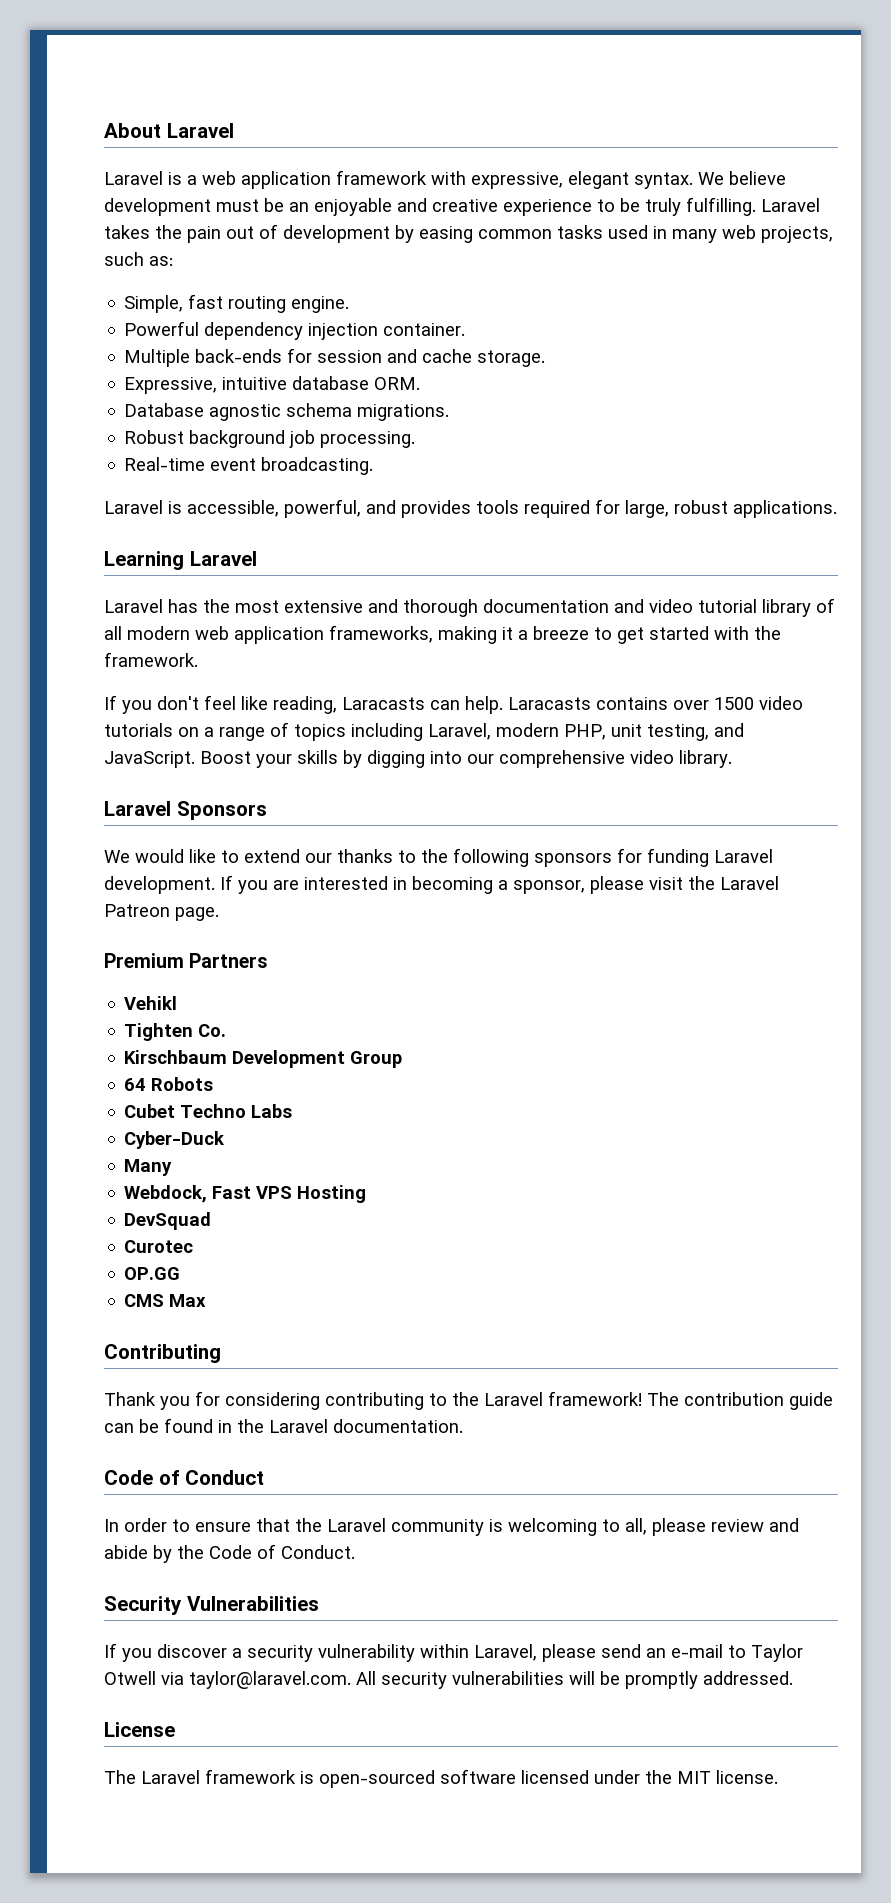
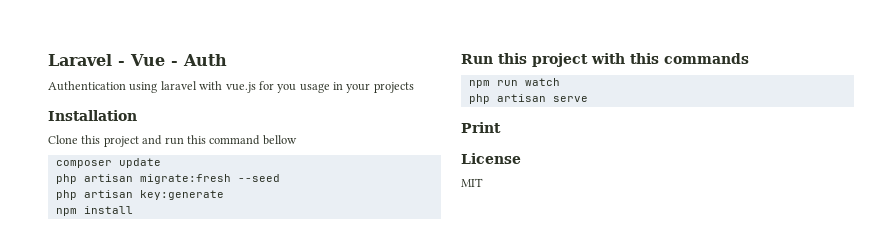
- About Laravel
- Laravel is a web application framework with expressive, elegant syntax. We believe development must be an enjoyable and creative experience to be truly fulfilling. Laravel takes the pain out of development by easing common tasks used in many web projects, such as:
- Simple, fast routing engine.
- Powerful dependency injection container.
- Multiple back-ends for session and cache storage.
- Expressive, intuitive database ORM.
- Database agnostic schema migrations.
- Robust background job processing.
- Real-time event broadcasting.
- Laravel is accessible, powerful, and provides tools required for large, robust applications.
- Learning Laravel
- Laravel has the most extensive and thorough documentation and video tutorial library of all modern web application frameworks, making it a breeze to get started with the framework.
- If you don't feel like reading, Laracasts can help. Laracasts contains over 1500 video tutorials on a range of topics including Laravel, modern PHP, unit testing, and JavaScript. Boost your skills by digging into our comprehensive video library.
- Laravel Sponsors
- We would like to extend our thanks to the following sponsors for funding Laravel development. If you are interested in becoming a sponsor, please visit the Laravel Patreon page.
- Premium Partners
- Vehikl
- Tighten Co.
- Kirschbaum Development Group
- 64 Robots
- Cubet Techno Labs
- Cyber-Duck
- Many
- Webdock, Fast VPS Hosting
- DevSquad
- Curotec
- OP.GG
- CMS Max
- Contributing
- Thank you for considering contributing to the Laravel framework! The contribution guide can be found in the Laravel documentation.
- Code of Conduct
- In order to ensure that the Laravel community is welcoming to all, please review and abide by the Code of Conduct.
- Security Vulnerabilities
- If you discover a security vulnerability within Laravel, please send an e-mail to Taylor Otwell via taylor@laravel.com. All security vulnerabilities will be promptly addressed.
+ Laravel - Vue - Auth
+ Authentication using laravel with vue.js for you usage in your projects
+ Installation
+ Clone this project and run this command bellow
+ composer update
+ php artisan migrate:fresh --seed
+ php artisan key:generate
+ npm install
+ Run this project with this commands
+ npm run watch
+ php artisan serve
+ Print
  License
- The Laravel framework is open-sourced software licensed under the MIT license.
+ MIT

